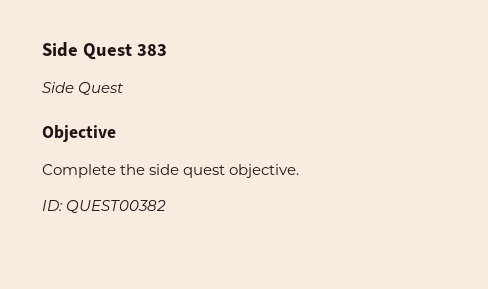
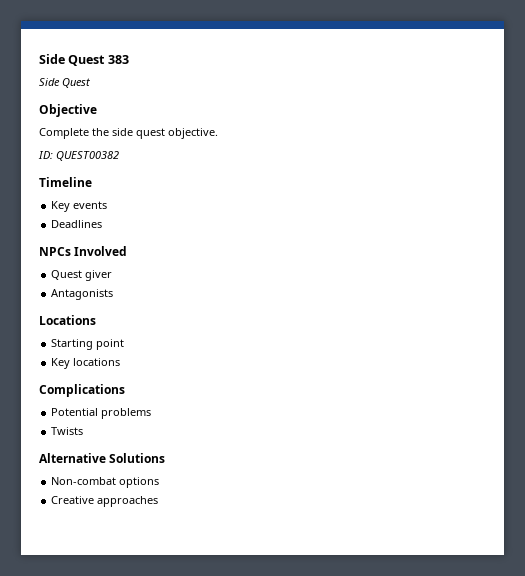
+ Timeline
+ Key events
+ Deadlines
+ NPCs Involved
+ Quest giver
+ Antagonists
+ Locations
+ Starting point
+ Key locations
+ Complications
+ Potential problems
+ Twists
+ Alternative Solutions
+ Non-combat options
+ Creative approaches

